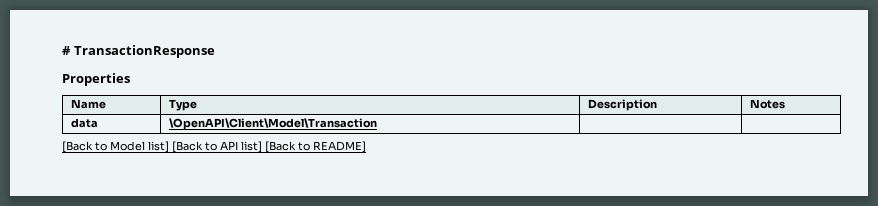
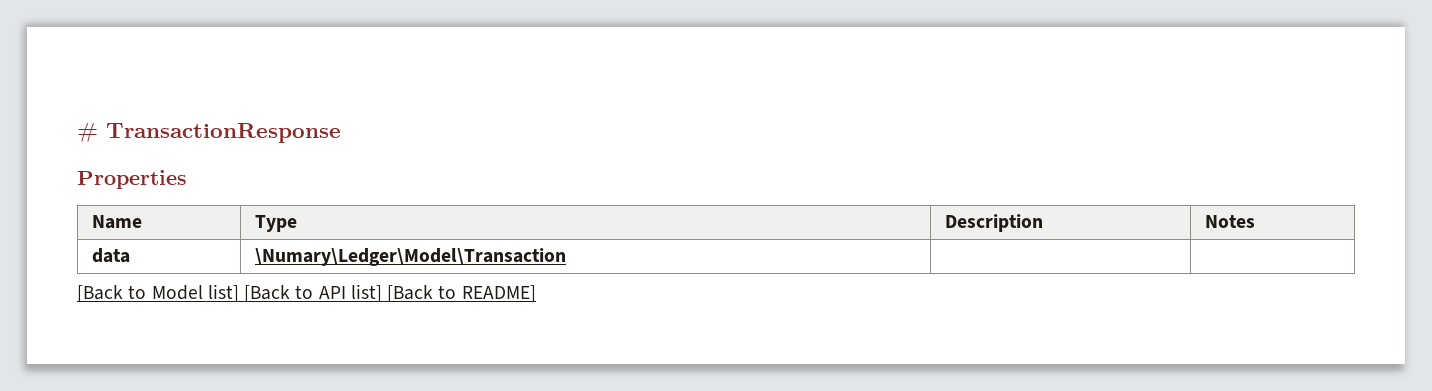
- data | \OpenAPI\Client\Model\Transaction | |
+ data | \Numary\Ledger\Model\Transaction | |

